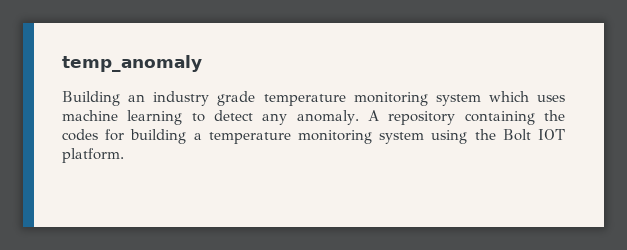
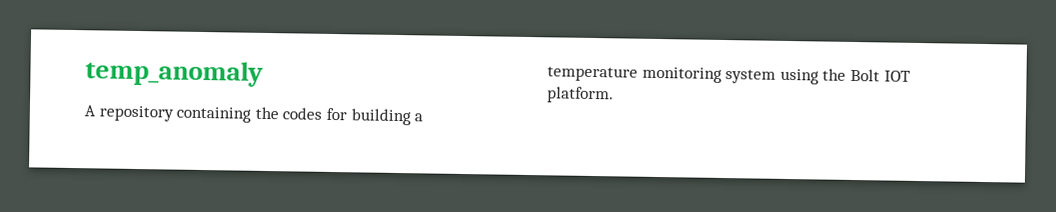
- Building an industry grade temperature monitoring system which uses machine learning to detect any anomaly.

